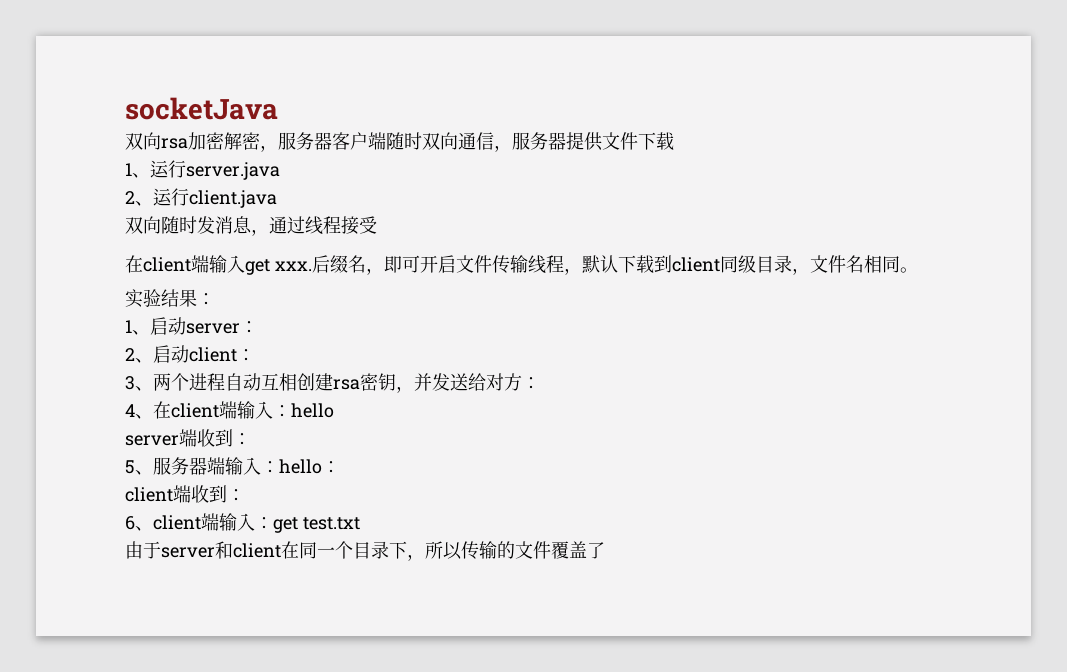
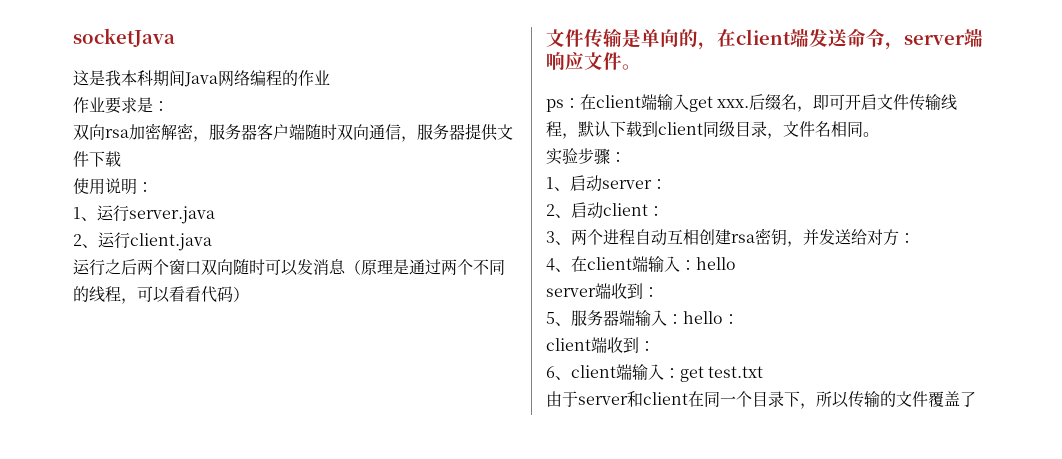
+ 这是我本科期间Java网络编程的作业
+ 作业要求是：
+ 使用说明：
- 双向随时发消息，通过线程接受
- 在client端输入get xxx.
+ 运行之后两个窗口双向随时可以发消息（原理是通过两个不同的线程，可以看看代码）
+ 文件传输是单向的，在client端发送命令，server端响应文件。
+ ps：在client端输入get xxx.
- 实验结果：
+ 实验步骤：

